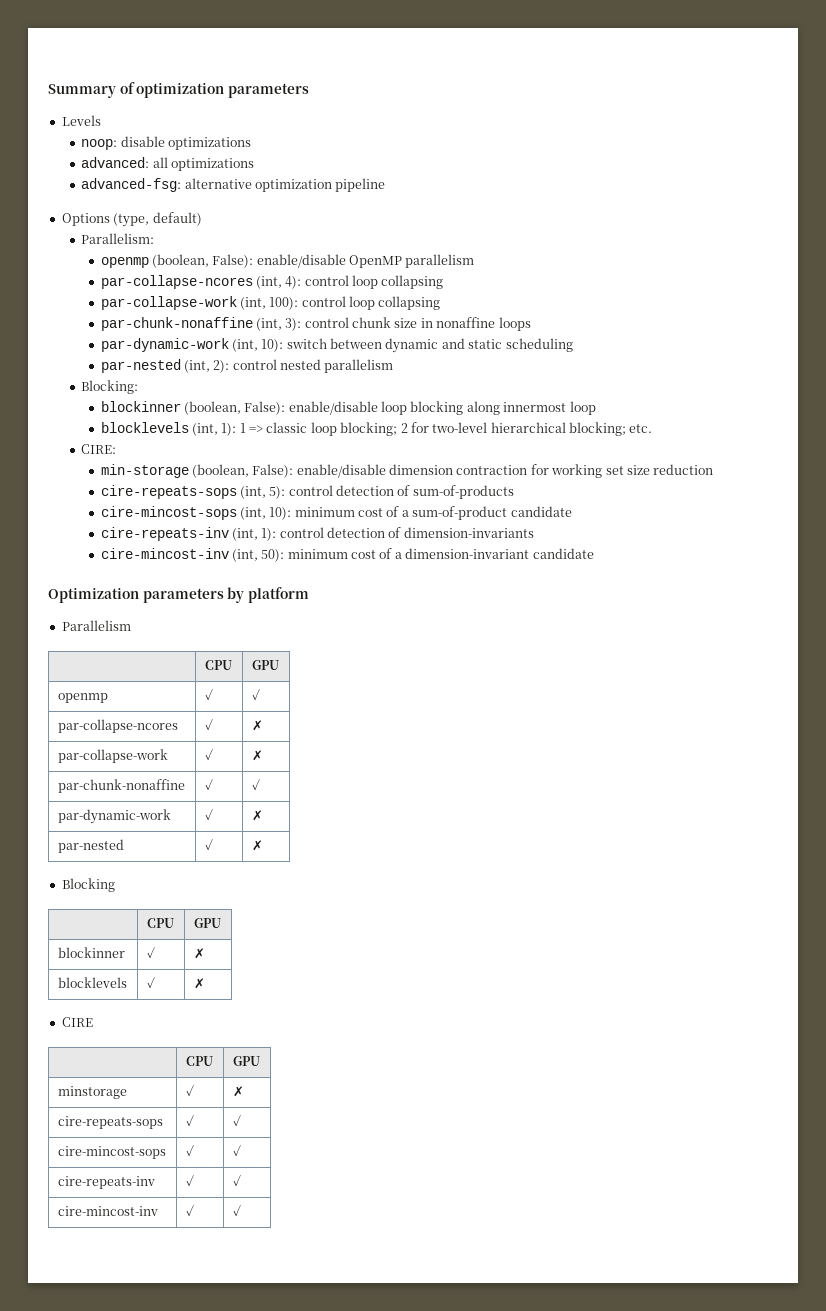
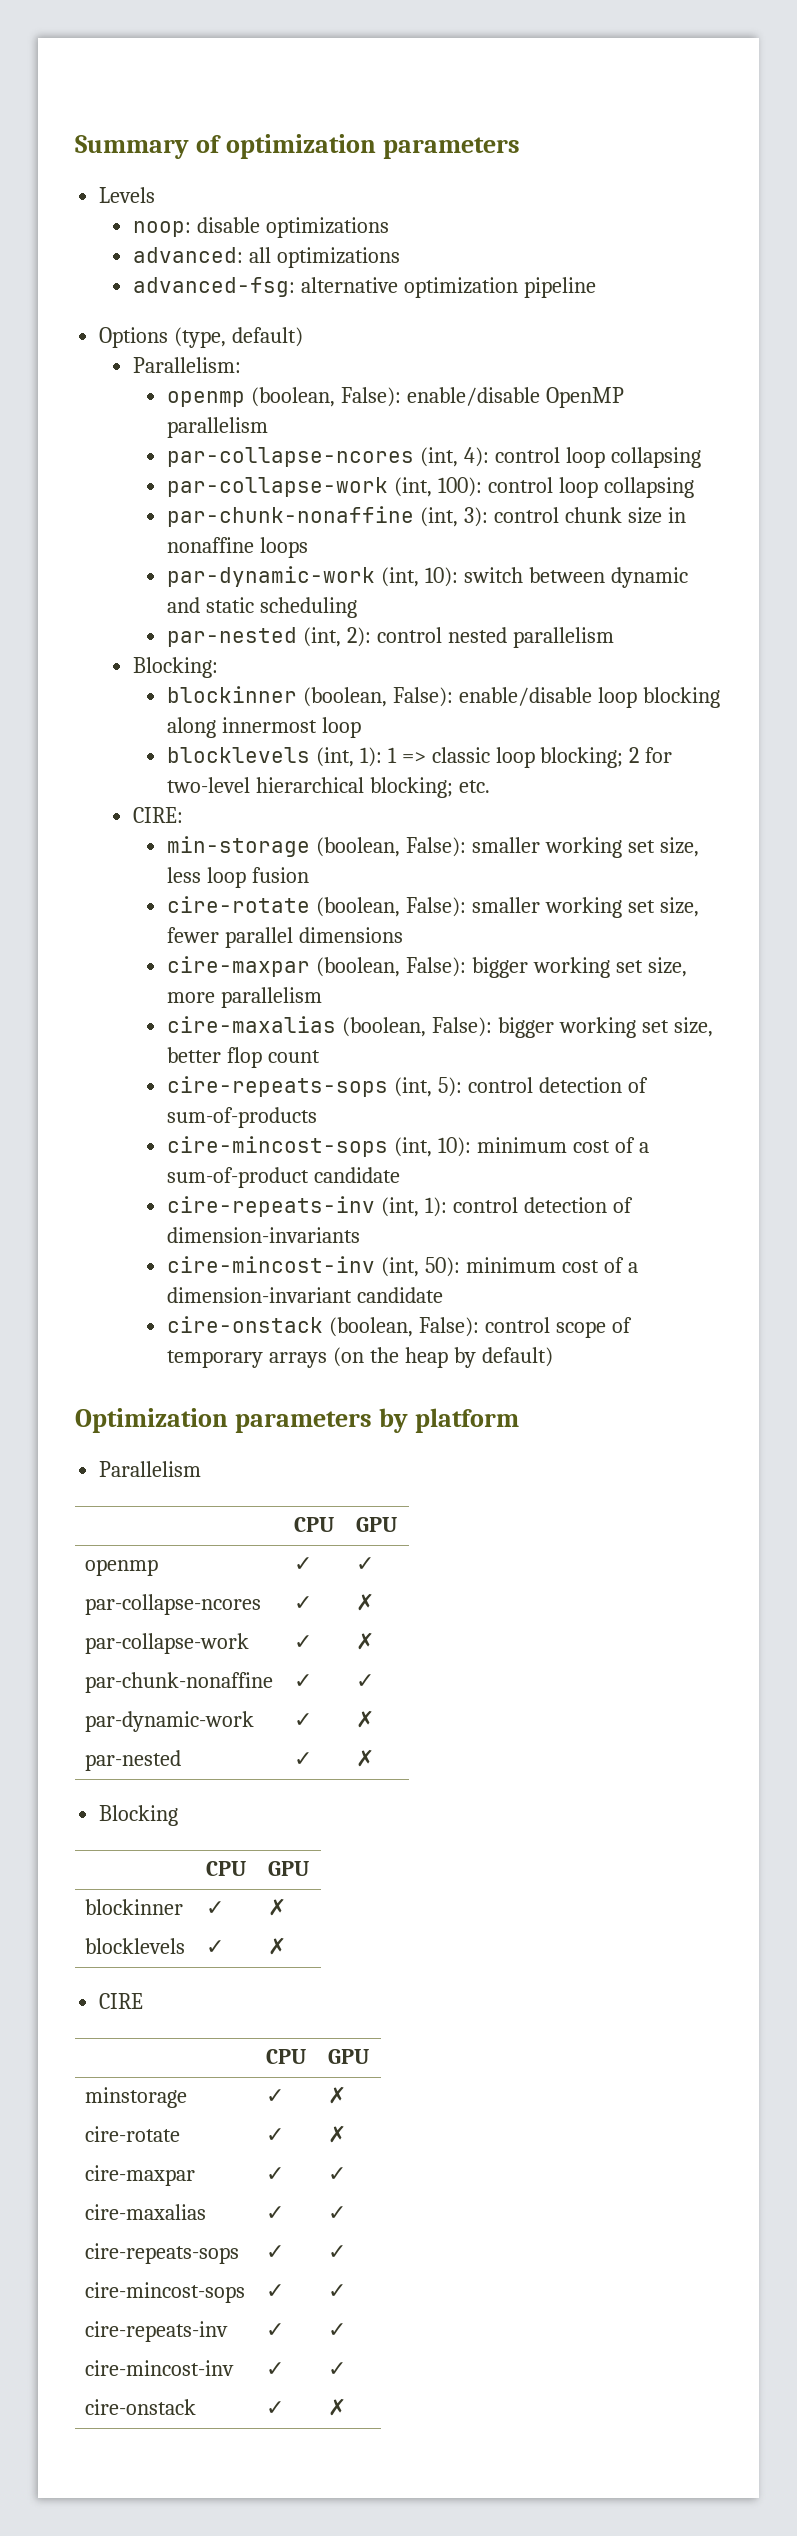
- min-storage (boolean, False): enable/disable dimension contraction for working set size reduction
+ min-storage (boolean, False): smaller working set size, less loop fusion
+ cire-rotate (boolean, False): smaller working set size, fewer parallel dimensions
+ cire-maxpar (boolean, False): bigger working set size, more parallelism
+ cire-maxalias (boolean, False): bigger working set size, better flop count
+ cire-onstack (boolean, False): control scope of temporary arrays (on the heap by default)
+ cire-rotate | ✓ | ✗
+ cire-maxpar | ✓ | ✓
+ cire-maxalias | ✓ | ✓
+ cire-onstack | ✓ | ✗

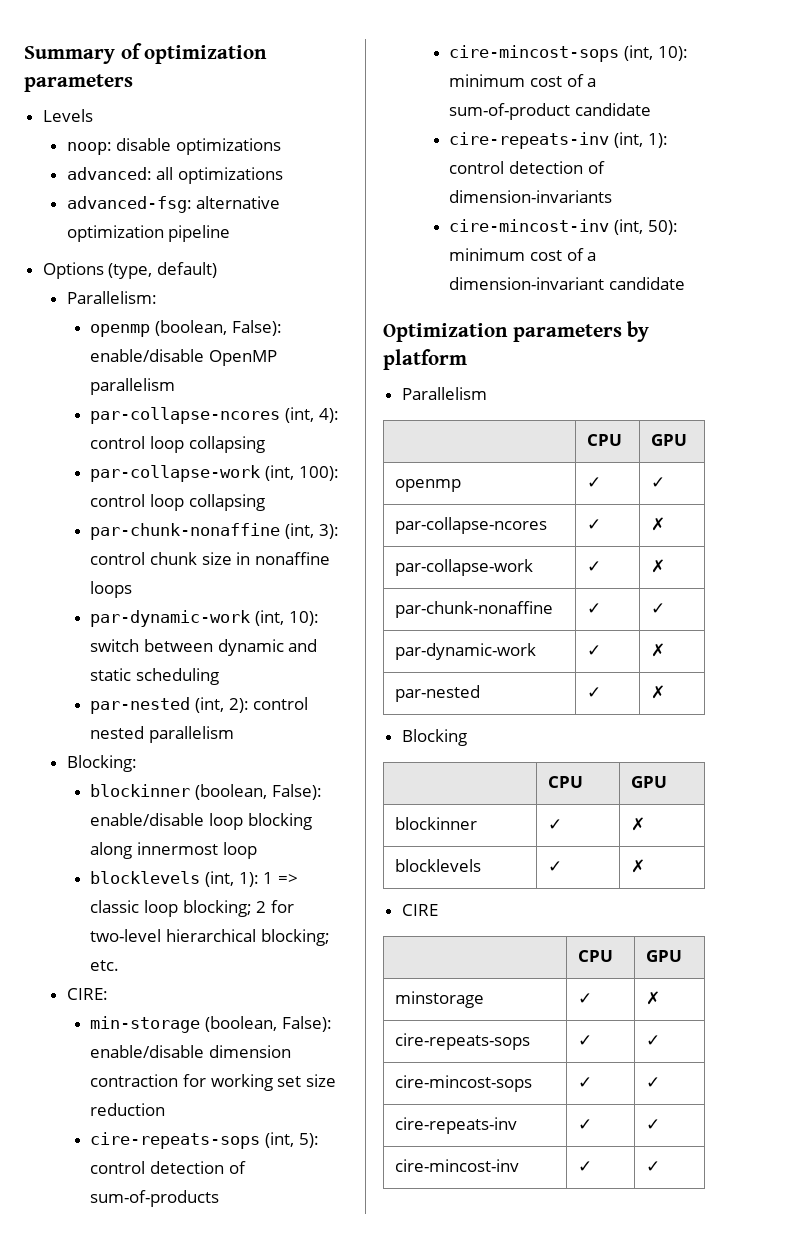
- min-storage (boolean, False): smaller working set size, less loop fusion
- cire-rotate (boolean, False): smaller working set size, fewer parallel dimensions
- cire-maxpar (boolean, False): bigger working set size, more parallelism
- cire-maxalias (boolean, False): bigger working set size, better flop count
+ min-storage (boolean, False): enable/disable dimension contraction for working set size reduction
- cire-onstack (boolean, False): control scope of temporary arrays (on the heap by default)
- cire-rotate | ✓ | ✗
- cire-maxpar | ✓ | ✓
- cire-maxalias | ✓ | ✓
- cire-onstack | ✓ | ✗

